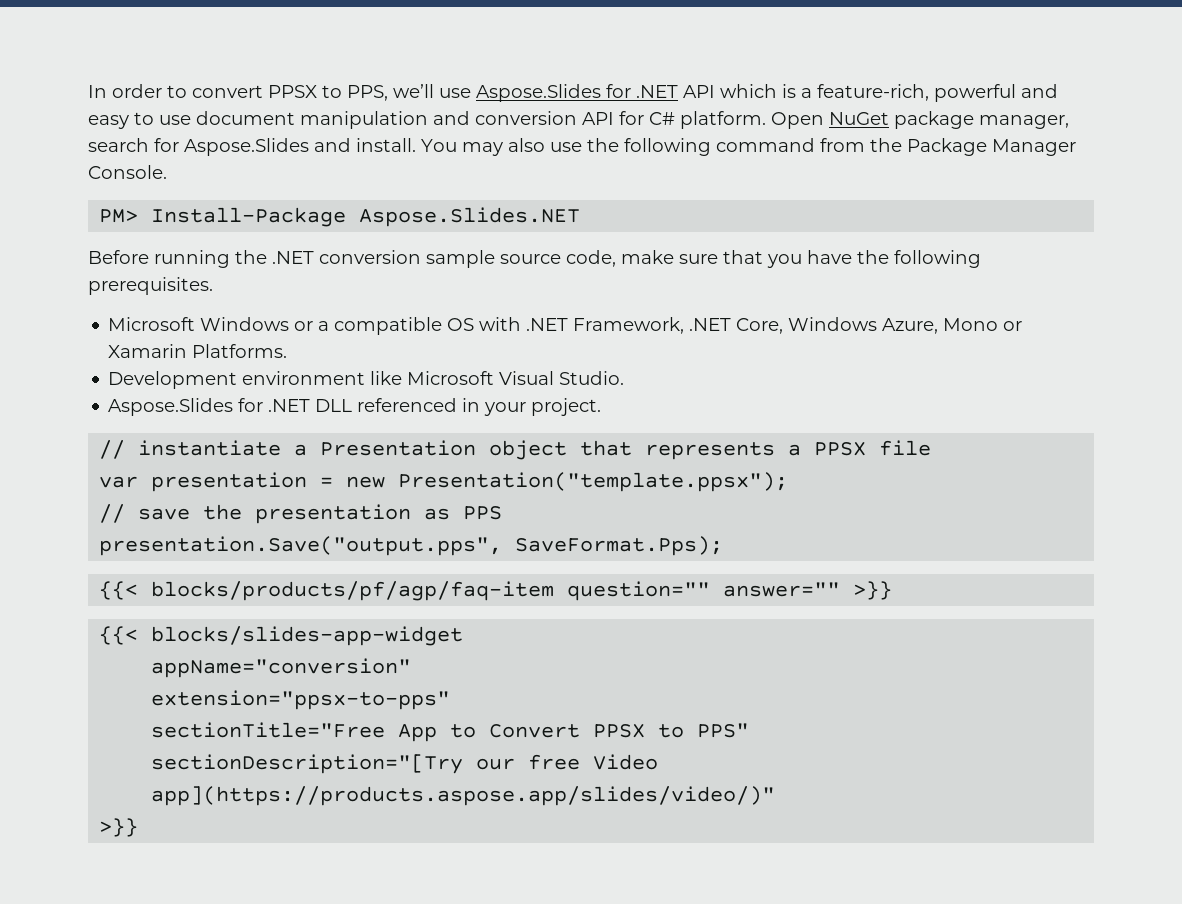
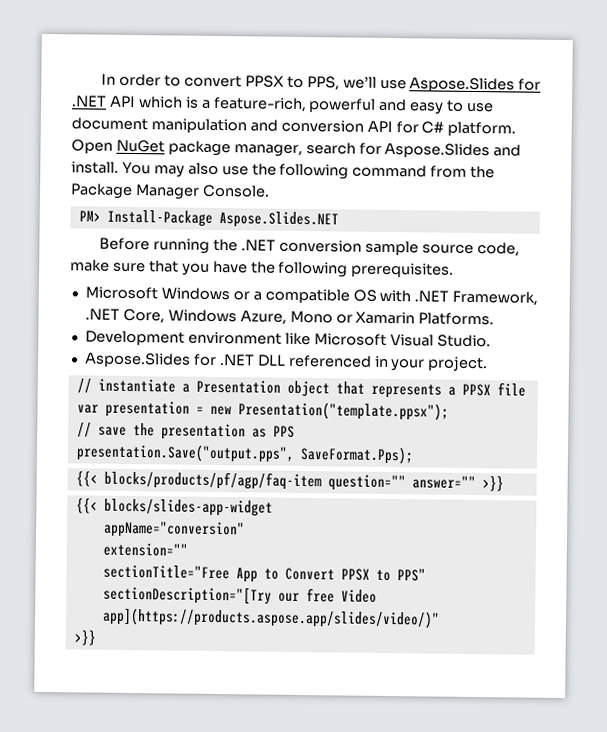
- extension="ppsx-to-pps"
+ extension=""

